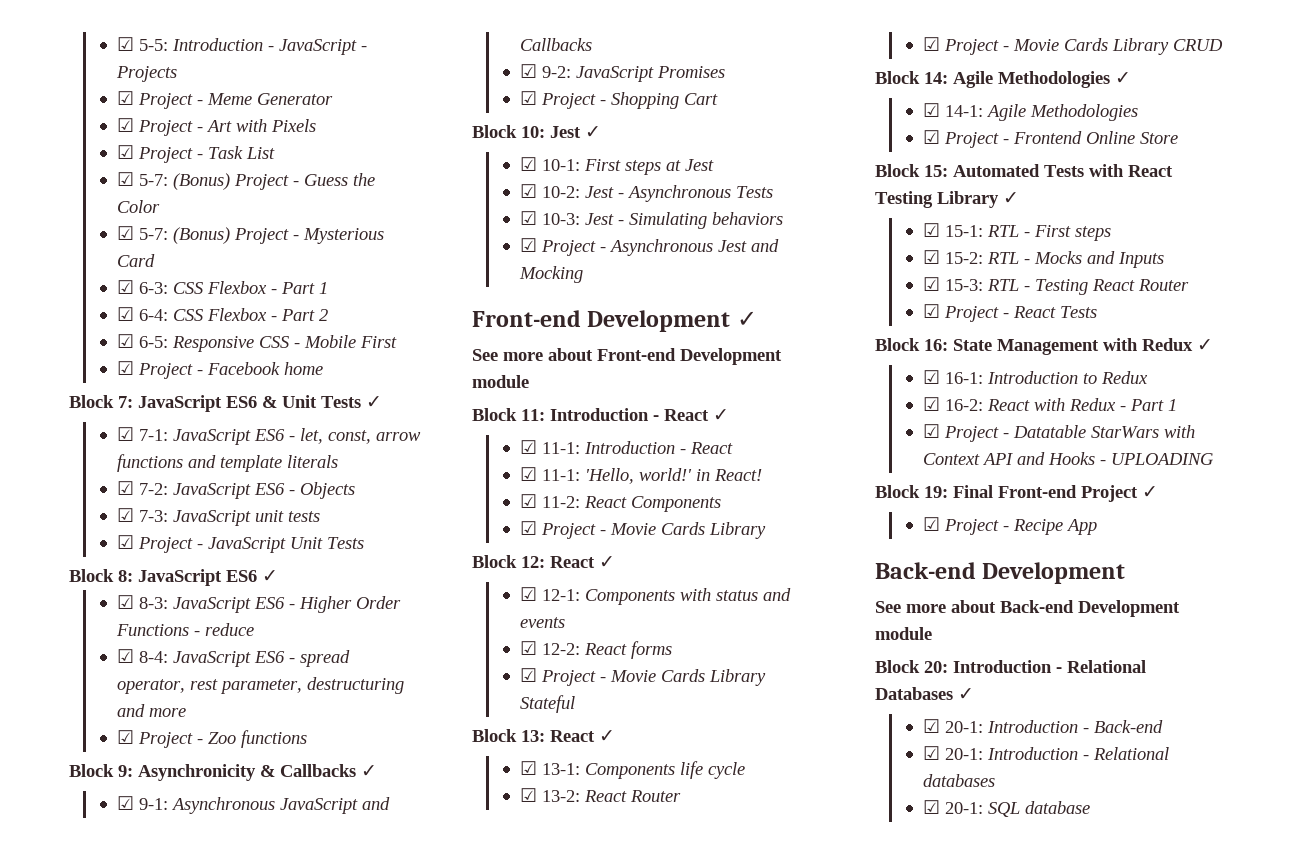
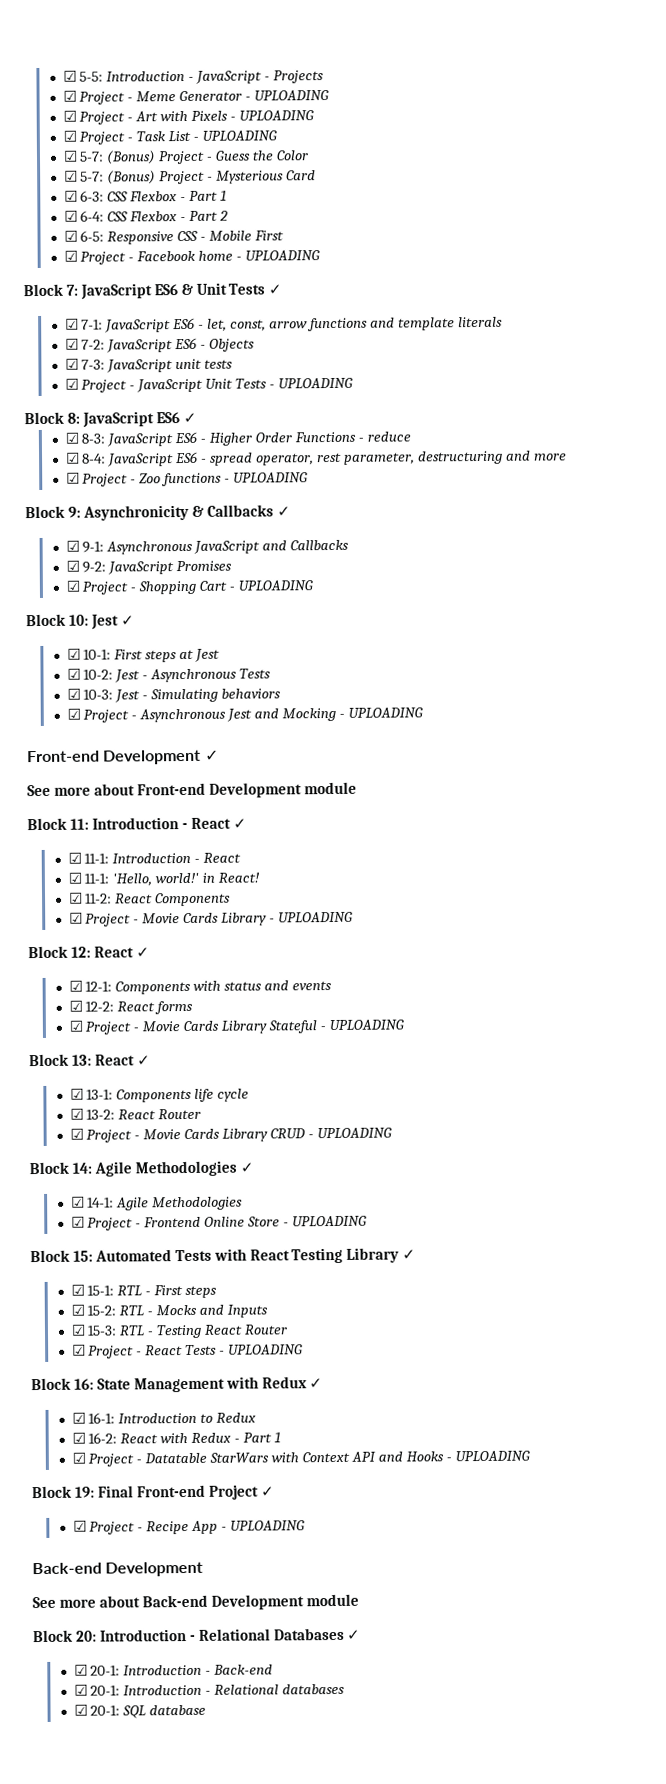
- ☑ Project - Meme Generator
+ ☑ Project - Meme Generator - UPLOADING
- ☑ Project - Art with Pixels
+ ☑ Project - Art with Pixels - UPLOADING
- ☑ Project - Task List
+ ☑ Project - Task List - UPLOADING
- ☑ Project - Facebook home
+ ☑ Project - Facebook home - UPLOADING
- ☑ Project - JavaScript Unit Tests
+ ☑ Project - JavaScript Unit Tests - UPLOADING
- ☑ Project - Zoo functions
+ ☑ Project - Zoo functions - UPLOADING
- ☑ Project - Shopping Cart
+ ☑ Project - Shopping Cart - UPLOADING
- ☑ Project - Asynchronous Jest and Mocking
+ ☑ Project - Asynchronous Jest and Mocking - UPLOADING
  ☑ 11-2: React Components
- ☑ Project - Movie Cards Library
+ ☑ Project - Movie Cards Library - UPLOADING
- ☑ Project - Movie Cards Library Stateful
+ ☑ Project - Movie Cards Library Stateful - UPLOADING
- ☑ Project - Movie Cards Library CRUD
+ ☑ Project - Movie Cards Library CRUD - UPLOADING
- ☑ Project - Frontend Online Store
+ ☑ Project - Frontend Online Store - UPLOADING
- ☑ Project - React Tests
+ ☑ Project - React Tests - UPLOADING
- ☑ Project - Recipe App
+ ☑ Project - Recipe App - UPLOADING

